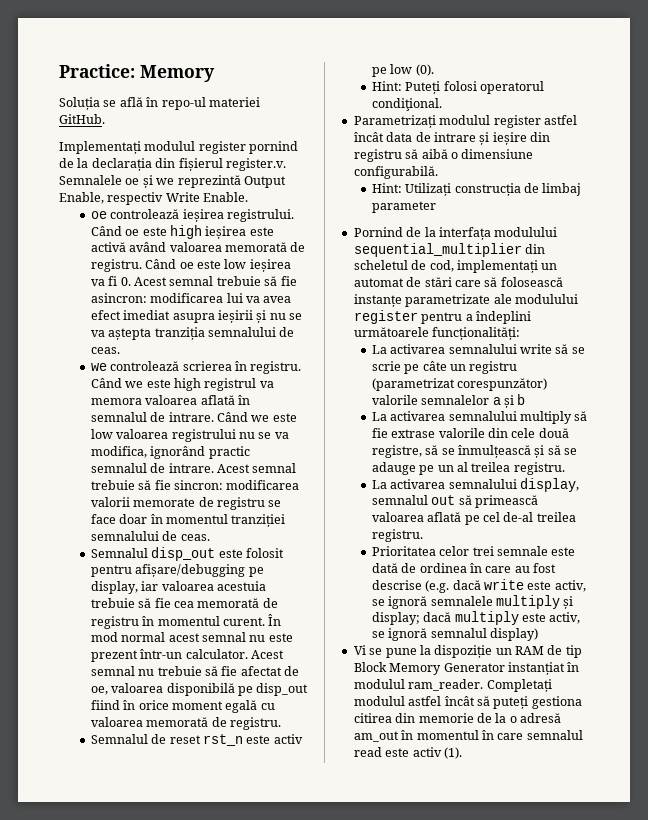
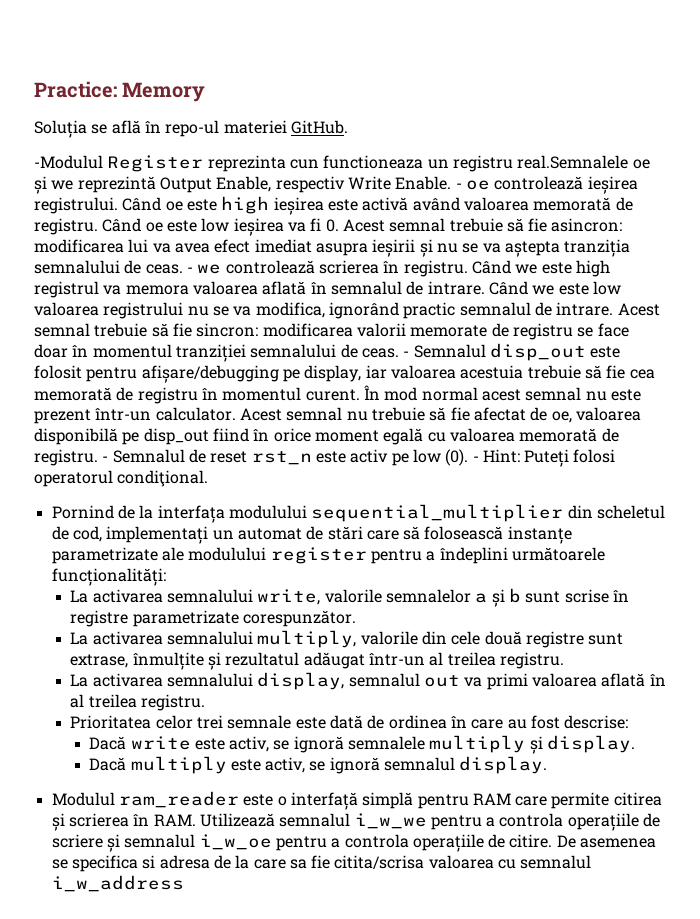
- Implementați modulul register pornind de la declarația din fișierul register.v. Semnalele oe și we reprezintă Output Enable, respectiv Write Enable.
- oe controlează ieșirea registrului.
+ -Modulul Register reprezinta cun functioneaza un registru real.Semnalele oe și we reprezintă Output Enable, respectiv Write Enable. - oe controlează ieșirea registrului.
- Când oe este low ieșirea va fi 0. Acest semnal trebuie să fie asincron: modificarea lui va avea efect imediat asupra ieșirii și nu se va aștepta tranziția semnalului de ceas.
- we controlează scrierea în registru.
+ Când oe este low ieșirea va fi 0. Acest semnal trebuie să fie asincron: modificarea lui va avea efect imediat asupra ieșirii și nu se va aștepta tranziția semnalului de ceas. - we controlează scrierea în registru.
- Acest semnal trebuie să fie sincron: modificarea valorii memorate de registru se face doar în momentul tranziției semnalului de ceas.
- Semnalul disp_out este folosit pentru afișare/debugging pe display, iar valoarea acestuia trebuie să fie cea memorată de registru în momentul curent.
+ Acest semnal trebuie să fie sincron: modificarea valorii memorate de registru se face doar în momentul tranziției semnalului de ceas. - Semnalul disp_out este folosit pentru afișare/debugging pe display, iar valoarea acestuia trebuie să fie cea memorată de registru în momentul curent.
- Acest semnal nu trebuie să fie afectat de oe, valoarea disponibilă pe disp_out fiind în orice moment egală cu valoarea memorată de registru.
- Semnalul de reset rst_n este activ pe low (0).
- Hint: Puteți folosi operatorul condiţional.
+ Acest semnal nu trebuie să fie afectat de oe, valoarea disponibilă pe disp_out fiind în orice moment egală cu valoarea memorată de registru. - Semnalul de reset rst_n este activ pe low (0). - Hint: Puteți folosi operatorul condiţional.
- Parametrizați modulul register astfel încât data de intrare și ieșire din registru să aibă o dimensiune configurabilă.
- Hint: Utilizați construcția de limbaj parameter
- La activarea semnalului write să se scrie pe câte un registru (parametrizat corespunzător) valorile semnalelor a și b
- La activarea semnalului multiply să fie extrase valorile din cele două registre, să se înmulțească și să se adauge pe un al treilea registru.
+ La activarea semnalului write, valorile semnalelor a și b sunt scrise în registre parametrizate corespunzător.
+ La activarea semnalului multiply, valorile din cele două registre sunt extrase, înmulțite și rezultatul adăugat într-un al treilea registru.
- La activarea semnalului display, semnalul out să primească valoarea aflată pe cel de-al treilea registru.
+ La activarea semnalului display, semnalul out va primi valoarea aflată în al treilea registru.
- Prioritatea celor trei semnale este dată de ordinea în care au fost descrise (e.g. dacă write este activ, se ignoră semnalele multiply și display; dacă multiply este activ, se ignoră semnalul display)
- Vi se pune la dispoziție un RAM de tip Block Memory Generator instanțiat în modulul ram_reader. Completați modulul astfel încât să puteți gestiona citirea din memorie de la o adresă am_out în momentul în care semnalul read este activ (1).
+ Prioritatea celor trei semnale este dată de ordinea în care au fost descrise:
+ Dacă write este activ, se ignoră semnalele multiply și display.
+ Dacă multiply este activ, se ignoră semnalul display.
+ Modulul ram_reader este o interfață simplă pentru RAM care permite citirea și scrierea în RAM. Utilizează semnalul i_w_we pentru a controla operațiile de scriere și semnalul i_w_oe pentru a controla operațiile de citire. De asemenea se specifica si adresa de la care sa fie citita/scrisa valoarea cu semnalul i_w_address

